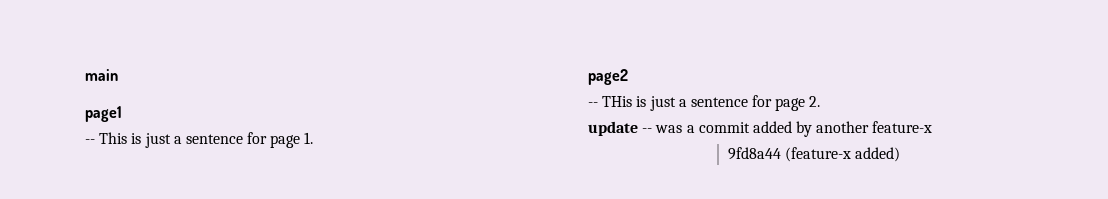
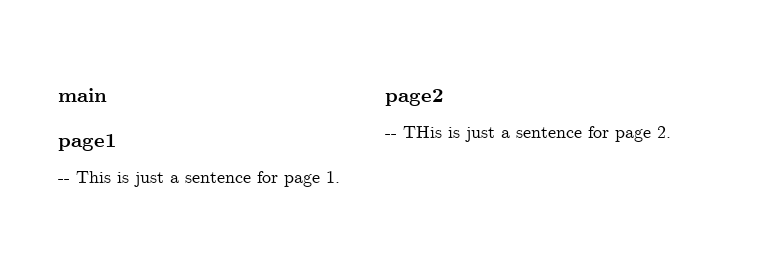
- update -- was a commit added by another feature-x
- 9fd8a44 (feature-x added)

